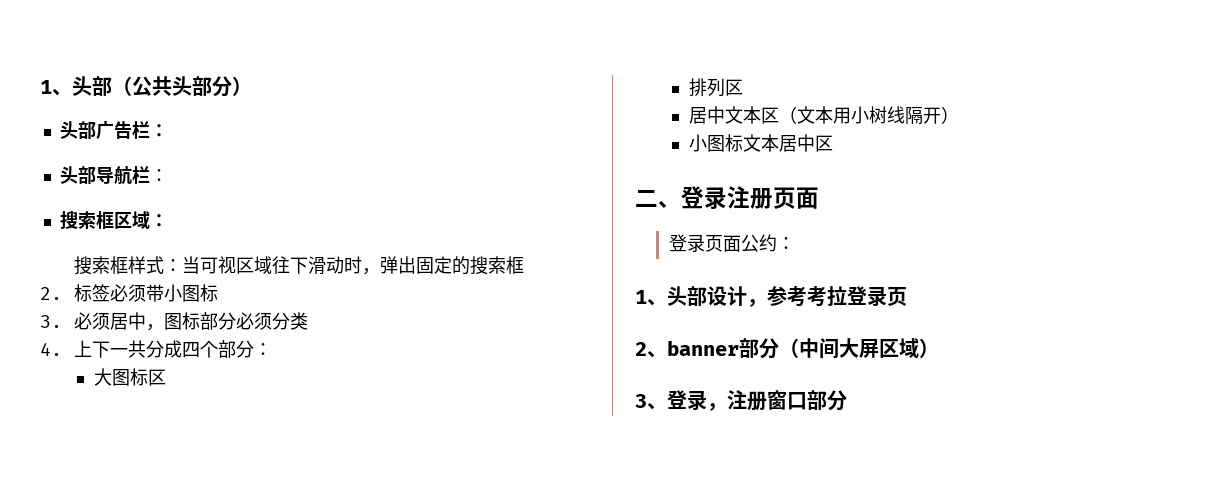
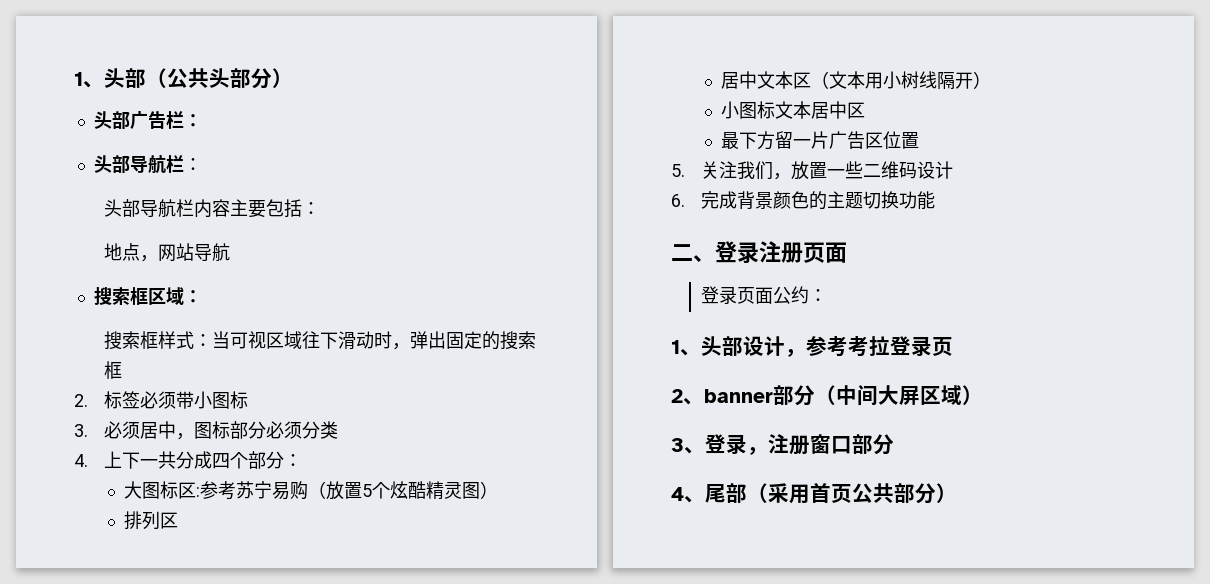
+ 头部导航栏内容主要包括：
+ 地点，网站导航
- 大图标区
+ 大图标区:参考苏宁易购（放置5个炫酷精灵图）
+ 最下方留一片广告区位置
+ 5.关注我们，放置一些二维码设计
+ 6.完成背景颜色的主题切换功能
+ 4、尾部（采用首页公共部分）

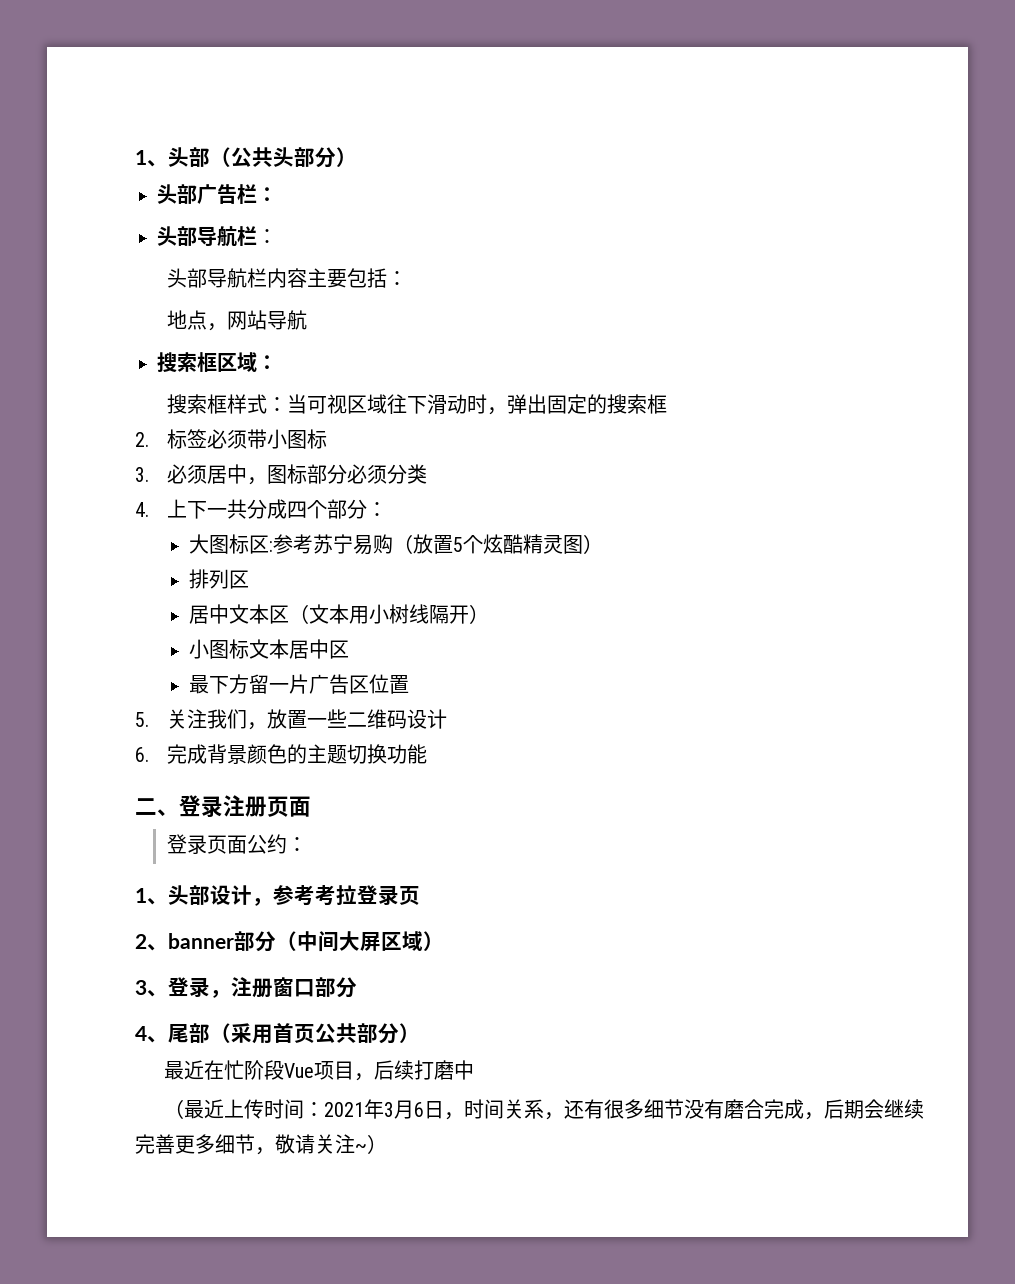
+ 最近在忙阶段Vue项目，后续打磨中
+ （最近上传时间：2021年3月6日，时间关系，还有很多细节没有磨合完成，后期会继续完善更多细节，敬请关注~）

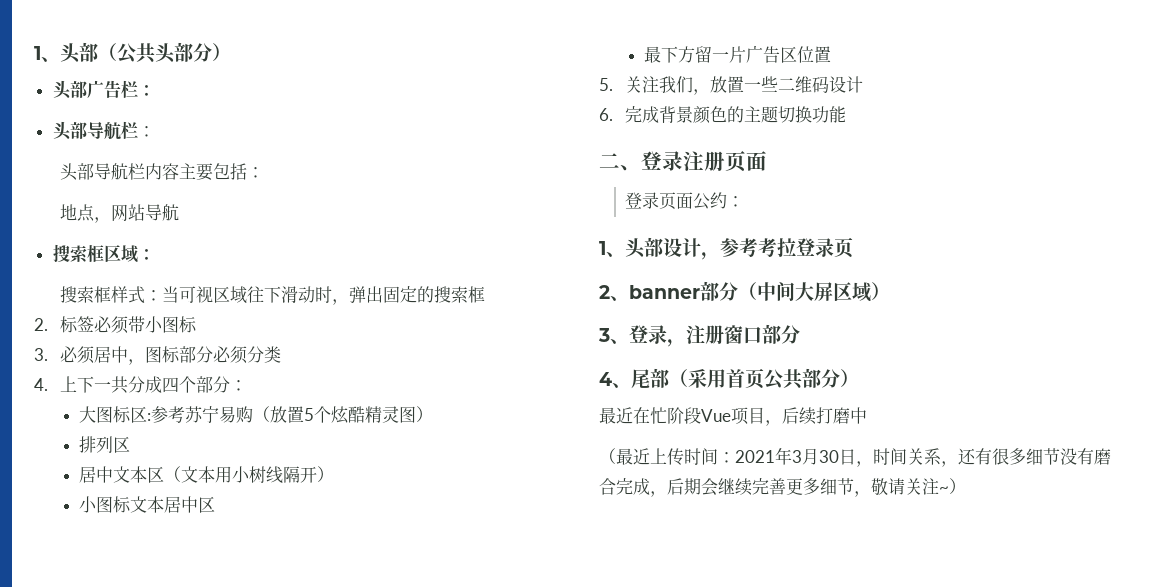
- （最近上传时间：2021年3月6日，时间关系，还有很多细节没有磨合完成，后期会继续完善更多细节，敬请关注~）
+ （最近上传时间：2021年3月30日，时间关系，还有很多细节没有磨合完成，后期会继续完善更多细节，敬请关注~）

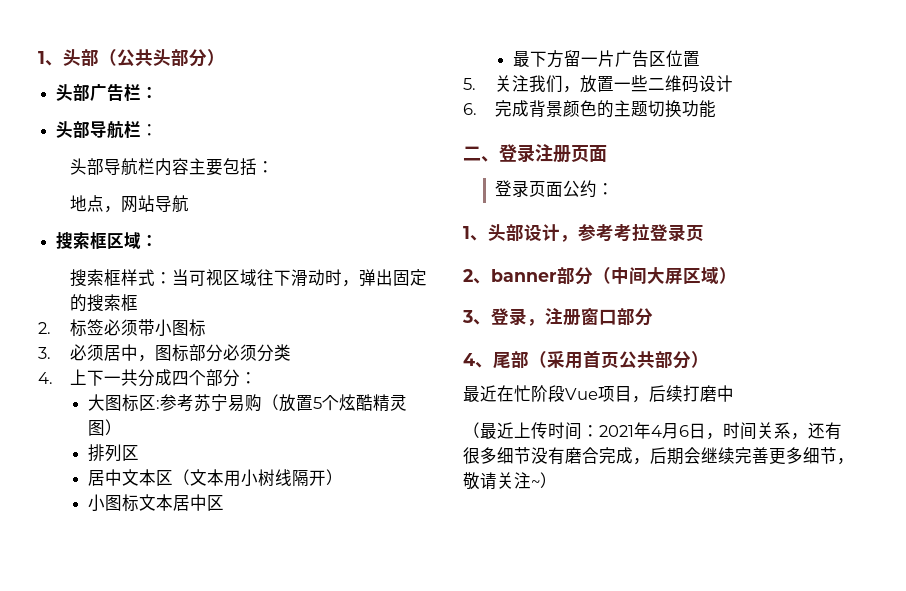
- （最近上传时间：2021年3月30日，时间关系，还有很多细节没有磨合完成，后期会继续完善更多细节，敬请关注~）
+ （最近上传时间：2021年4月6日，时间关系，还有很多细节没有磨合完成，后期会继续完善更多细节，敬请关注~）

